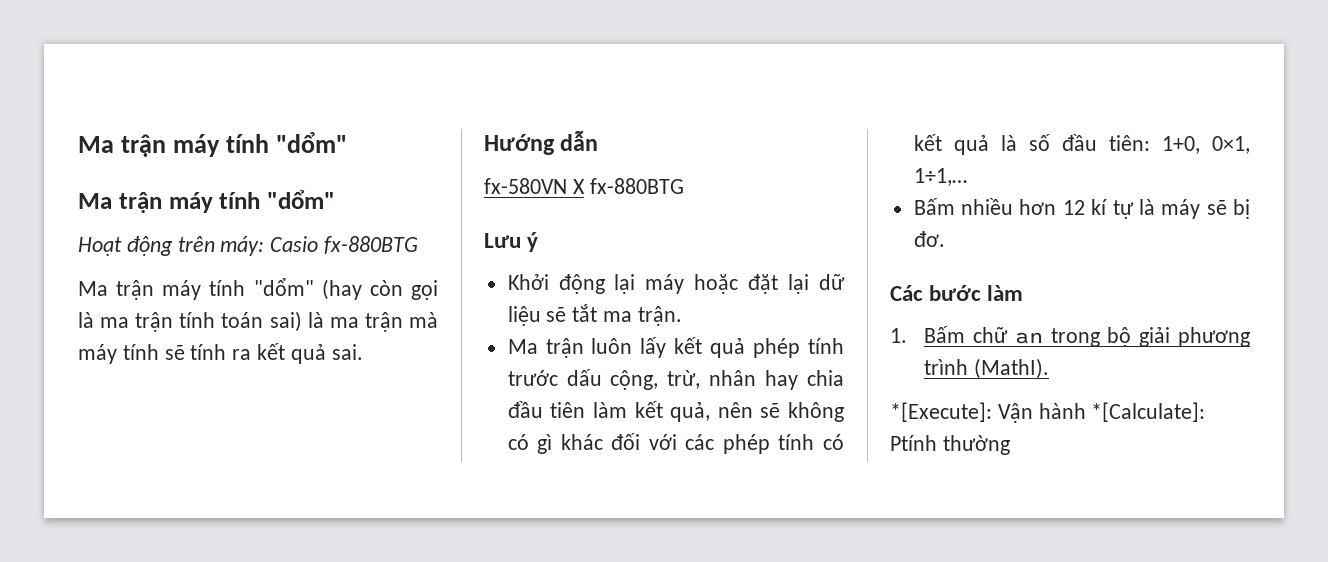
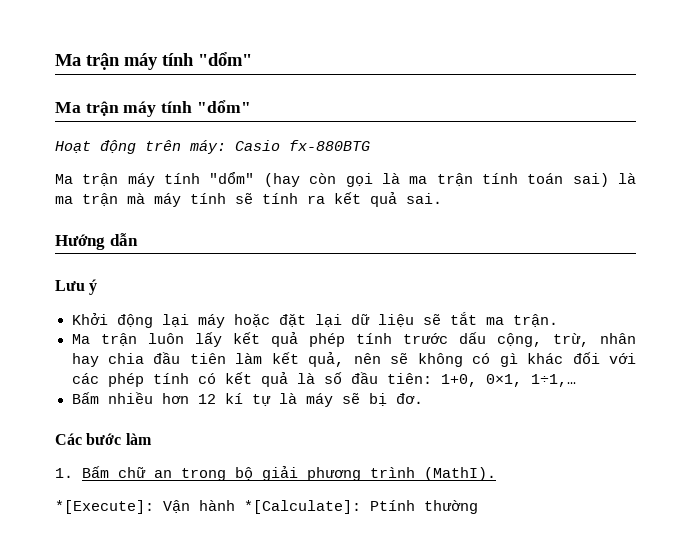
- fx-580VN X fx-880BTG

